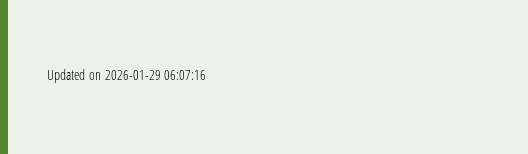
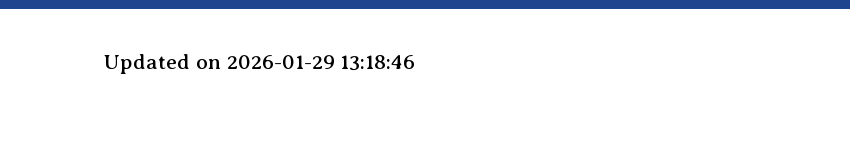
- Updated on 2026-01-29 06:07:16
+ Updated on 2026-01-29 13:18:46

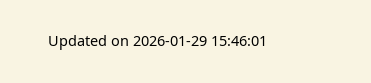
- Updated on 2026-01-29 13:18:46
+ Updated on 2026-01-29 15:46:01

